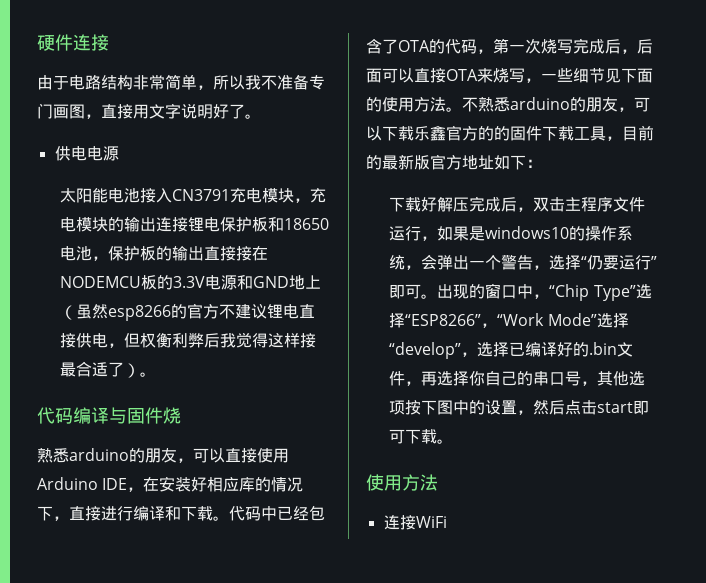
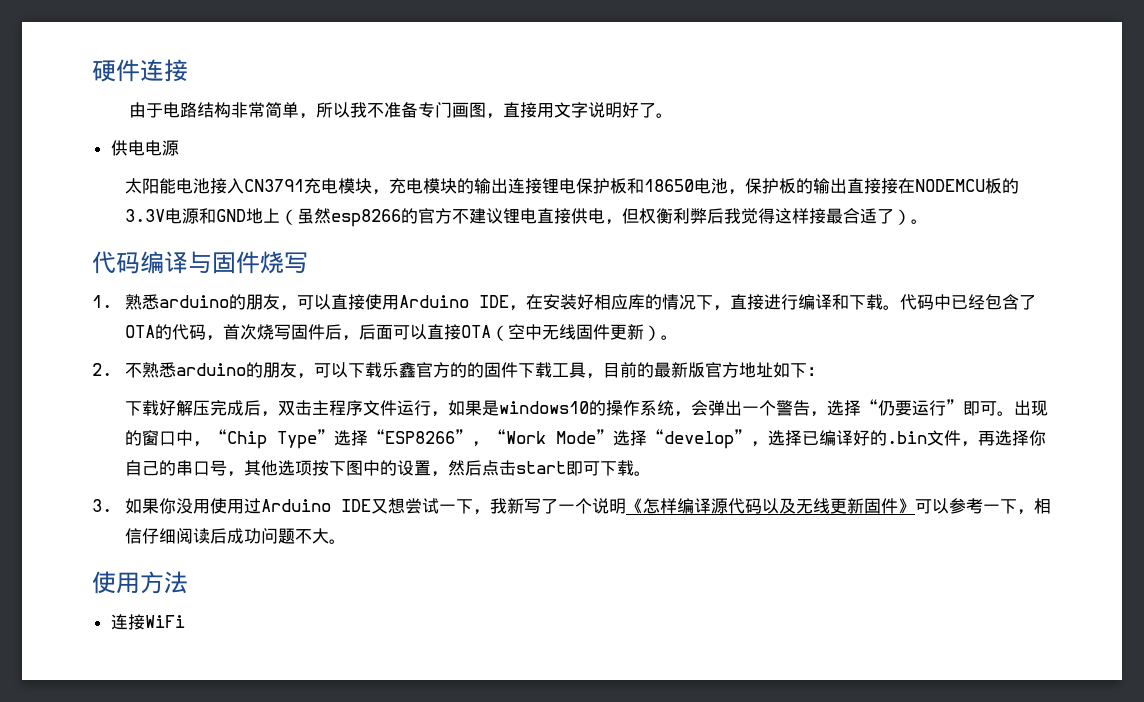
- 代码编译与固件烧
- 熟悉arduino的朋友，可以直接使用Arduino IDE，在安装好相应库的情况下，直接进行编译和下载。
+ 代码编译与固件烧写
+ 1.熟悉arduino的朋友，可以直接使用Arduino IDE，在安装好相应库的情况下，直接进行编译和下载。
- 代码中已经包含了OTA的代码，第一次烧写完成后，后面可以直接OTA来烧写，一些细节见下面的使用方法。不熟悉arduino的朋友，可以下载乐鑫官方的的固件下载工具，目前的最新版官方地址如下：
+ 代码中已经包含了OTA的代码，首次烧写固件后，后面可以直接OTA（空中无线固件更新）。
+ 2.不熟悉arduino的朋友，可以下载乐鑫官方的的固件下载工具，目前的最新版官方地址如下：
+ 3.如果你没用使用过Arduino IDE又想尝试一下，我新写了一个说明《怎样编译源代码以及无线更新固件》可以参考一下，相信仔细阅读后成功问题不大。

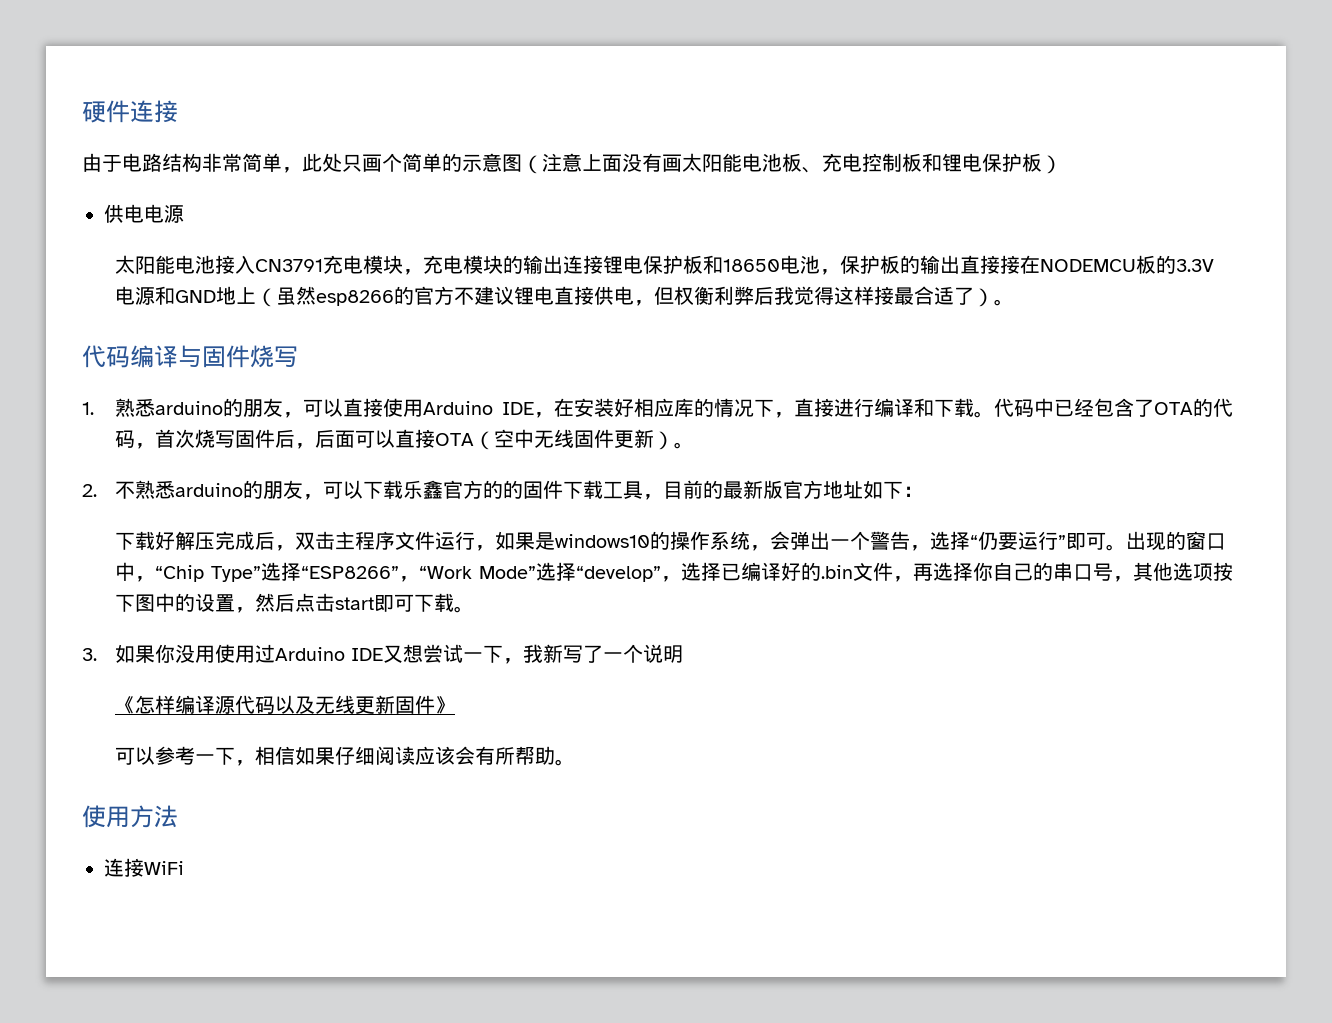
- 由于电路结构非常简单，所以我不准备专门画图，直接用文字说明好了。
+ 由于电路结构非常简单，此处只画个简单的示意图（注意上面没有画太阳能电池板、充电控制板和锂电保护板）
- 3.如果你没用使用过Arduino IDE又想尝试一下，我新写了一个说明《怎样编译源代码以及无线更新固件》可以参考一下，相信仔细阅读后成功问题不大。
+ 3.如果你没用使用过Arduino IDE又想尝试一下，我新写了一个说明
+ 《怎样编译源代码以及无线更新固件》
+ 可以参考一下，相信如果仔细阅读应该会有所帮助。

